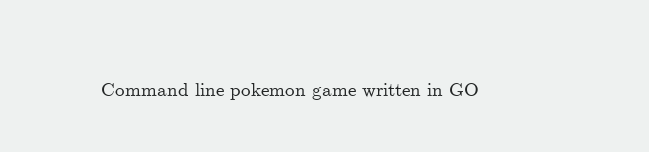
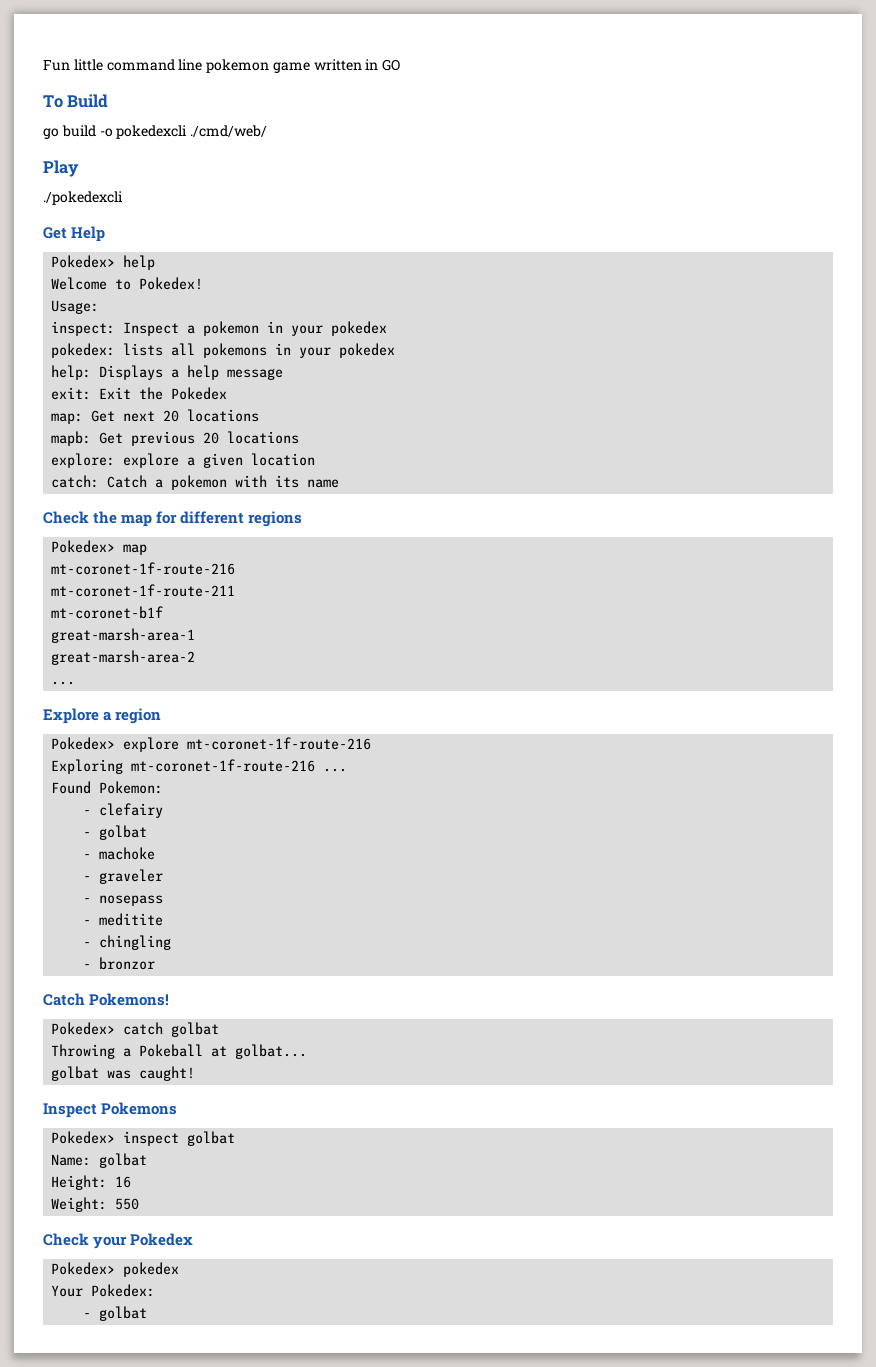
- Command line pokemon game written in GO
+ Fun little command line pokemon game written in GO
+ To Build
+ go build -o pokedexcli ./cmd/web/
+ Play
+ ./pokedexcli
+ Get Help
+ Pokedex> help
+ Welcome to Pokedex!
+ Usage:
+ inspect: Inspect a pokemon in your pokedex
+ pokedex: lists all pokemons in your pokedex
+ help: Displays a help message
+ exit: Exit the Pokedex
+ map: Get next 20 locations
+ mapb: Get previous 20 locations
+ explore: explore a given location
+ catch: Catch a pokemon with its name
+ Check the map for different regions
+ Pokedex> map
+ mt-coronet-1f-route-216
+ mt-coronet-1f-route-211
+ mt-coronet-b1f
+ great-marsh-area-1
+ great-marsh-area-2
+ ...
+ Explore a region
+ Pokedex> explore mt-coronet-1f-route-216
+ Exploring mt-coronet-1f-route-216 ...
+ Found Pokemon:
+ - clefairy
+ - golbat
+ - machoke
+ - graveler
+ - nosepass
+ - meditite
+ - chingling
+ - bronzor
+ Catch Pokemons!
+ Pokedex> catch golbat
+ Throwing a Pokeball at golbat...
+ golbat was caught!
+ Inspect Pokemons
+ Pokedex> inspect golbat
+ Name: golbat
+ Height: 16
+ Weight: 550
+ Check your Pokedex
+ Pokedex> pokedex
+ Your Pokedex:
+ - golbat

